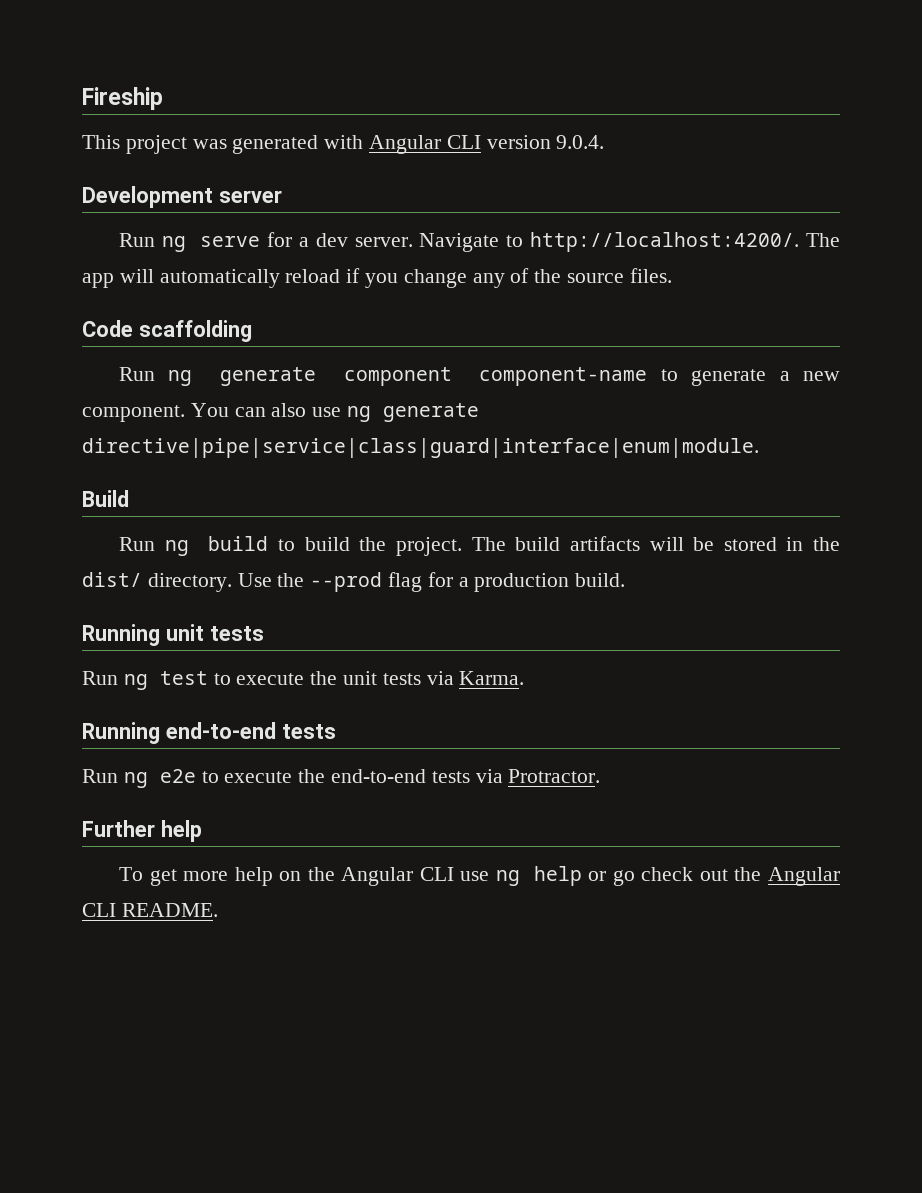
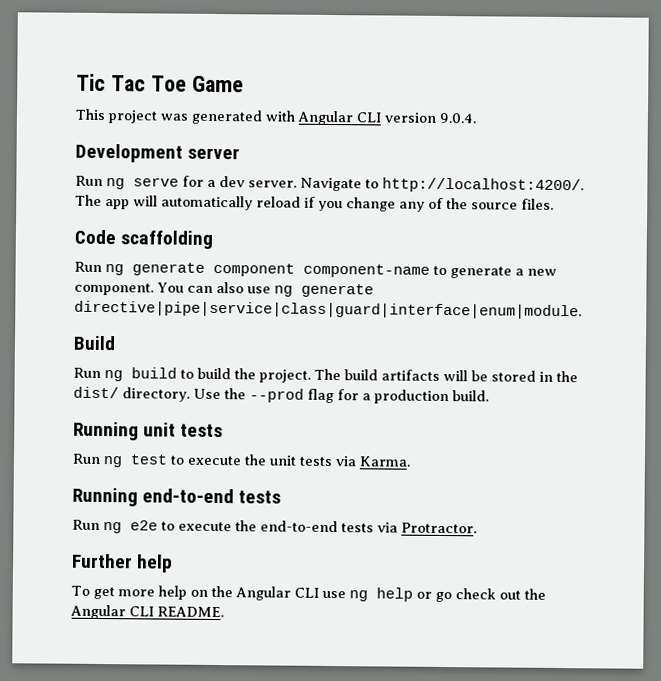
- Fireship
+ Tic Tac Toe Game

